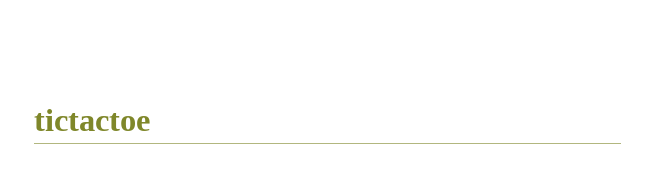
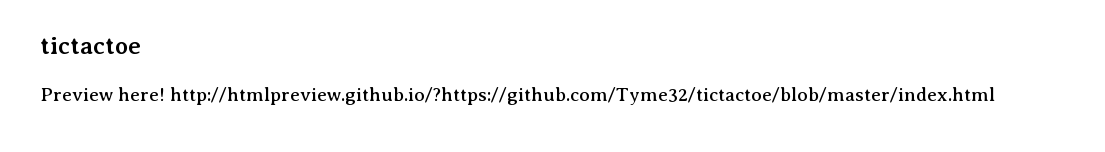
+ Preview here! http://htmlpreview.github.io/?https://github.com/Tyme32/tictactoe/blob/master/index.html

